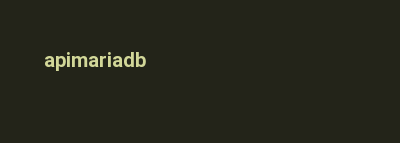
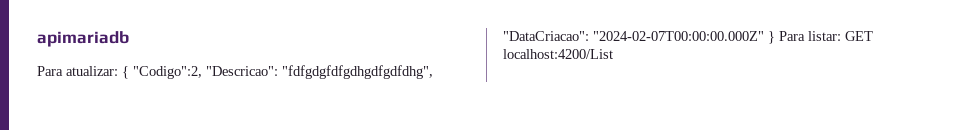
+ Para atualizar: { "Codigo":2, "Descricao": "fdfgdgfdfgdhgdfgdfdhg", "DataCriacao": "2024-02-07T00:00:00.000Z" } Para listar: GET localhost:4200/List

